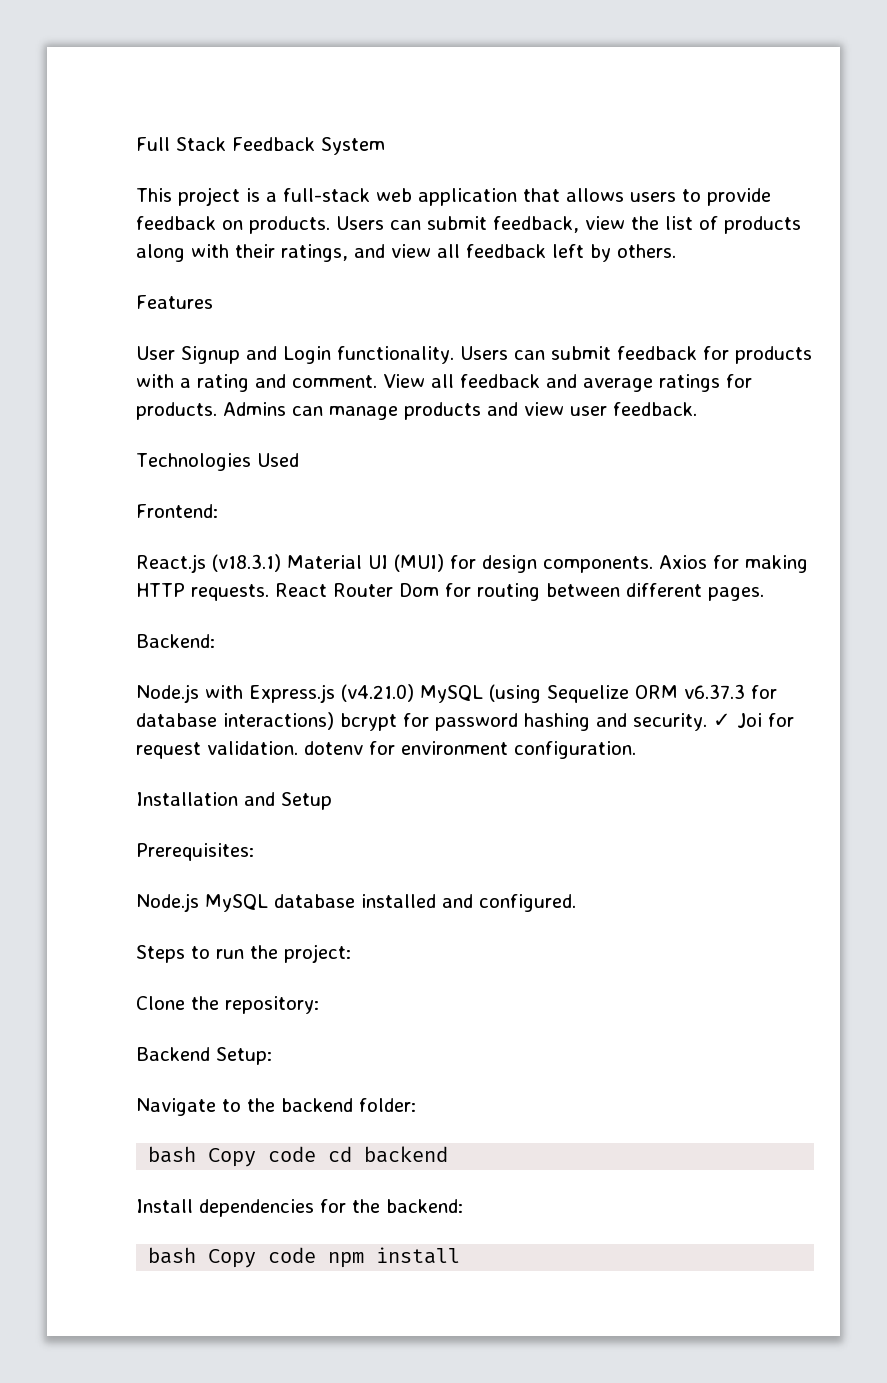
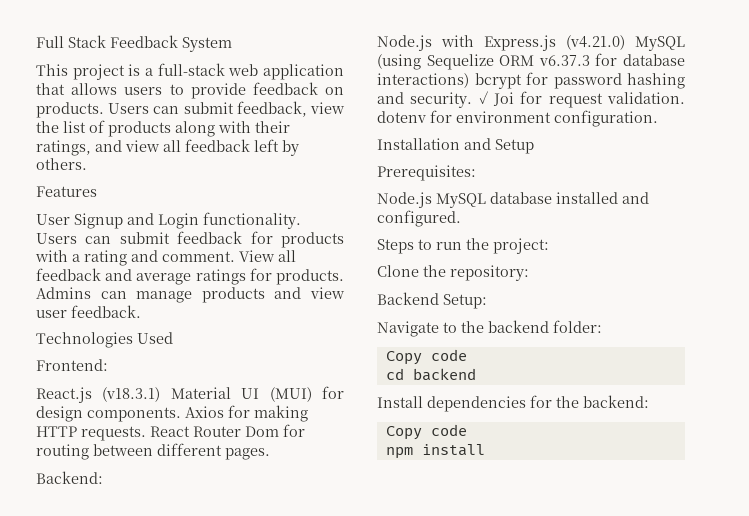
  Navigate to the backend folder:
- bash Copy code cd backend
+ Copy code
+ cd backend
  Install dependencies for the backend:
- bash Copy code npm install
+ Copy code
+ npm install

